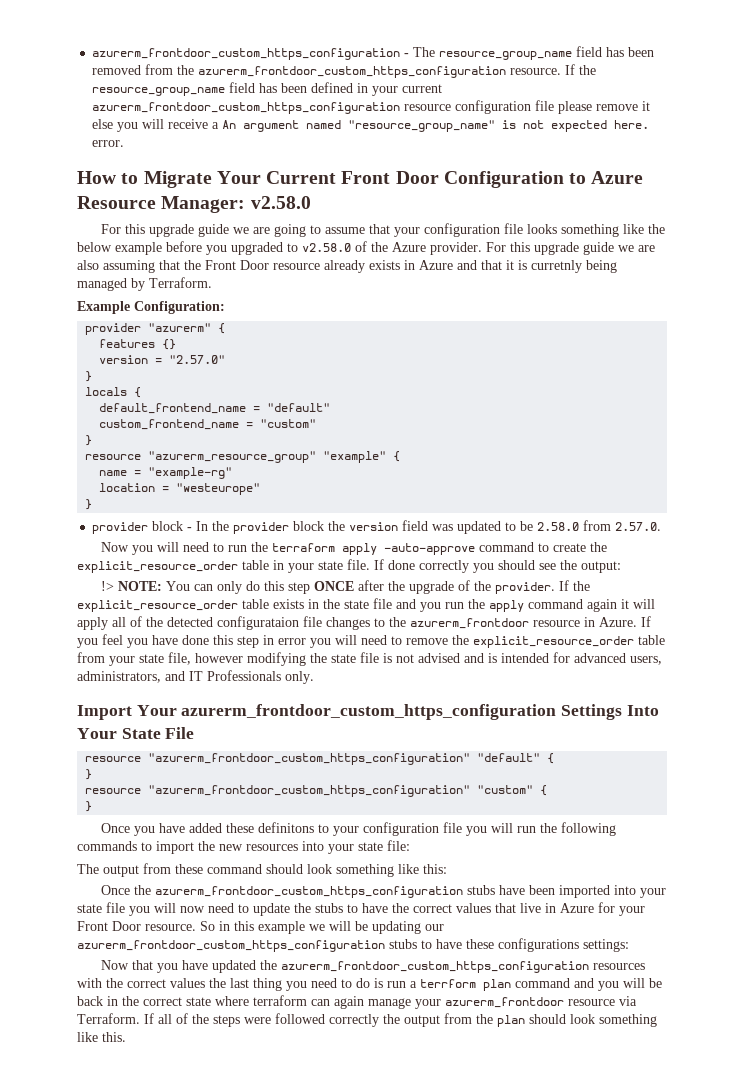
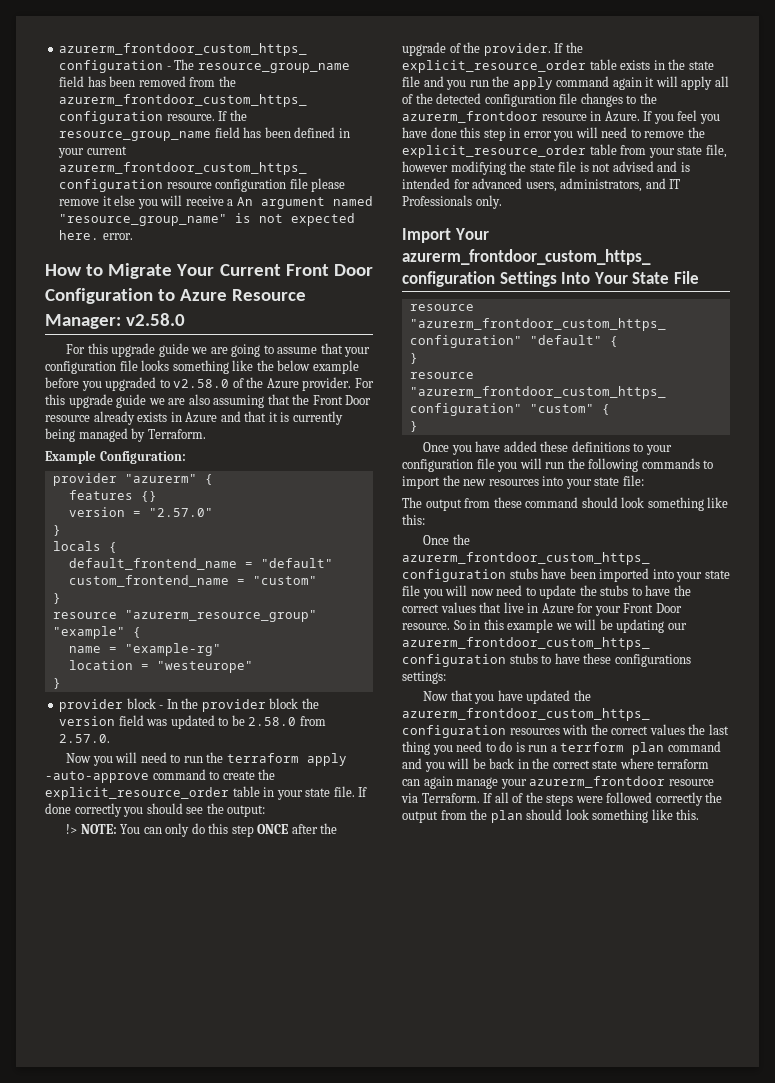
- For this upgrade guide we are also assuming that the Front Door resource already exists in Azure and that it is curretnly being managed by Terraform.
+ For this upgrade guide we are also assuming that the Front Door resource already exists in Azure and that it is currently being managed by Terraform.
- If the explicit_resource_order table exists in the state file and you run the apply command again it will apply all of the detected configurataion file changes to the azurerm_frontdoor resource in Azure.
+ If the explicit_resource_order table exists in the state file and you run the apply command again it will apply all of the detected configuration file changes to the azurerm_frontdoor resource in Azure.
- Once you have added these definitons to your configuration file you will run the following commands to import the new resources into your state file:
+ Once you have added these definitions to your configuration file you will run the following commands to import the new resources into your state file:

